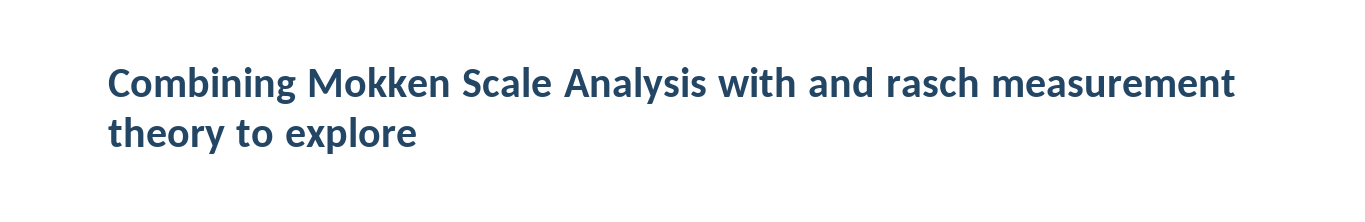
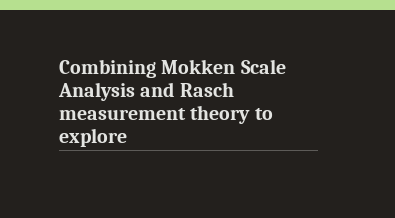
- Combining Mokken Scale Analysis with and rasch measurement theory to explore
+ Combining Mokken Scale Analysis and Rasch measurement theory to explore

